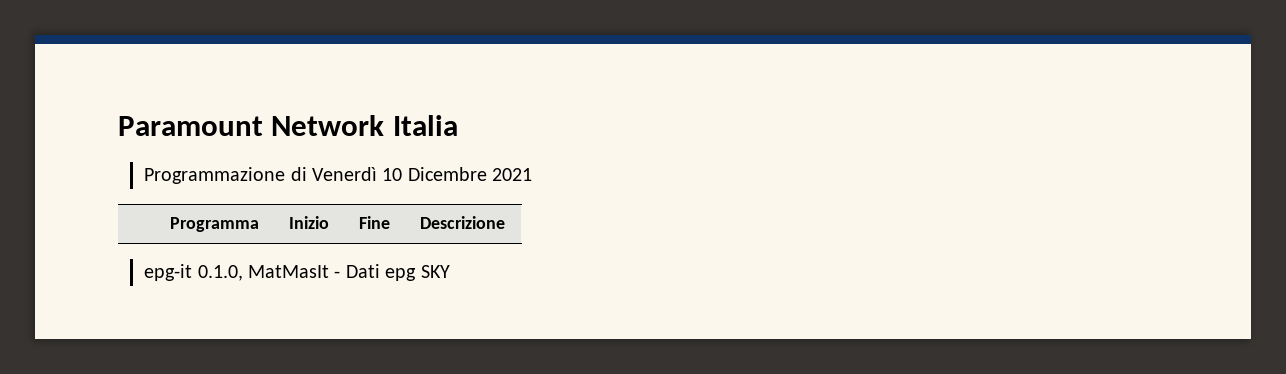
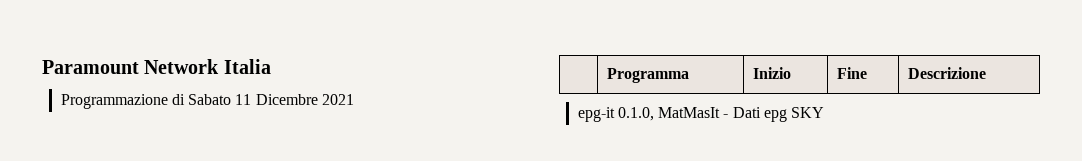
- Programmazione di Venerdì 10 Dicembre 2021
+ Programmazione di Sabato 11 Dicembre 2021

